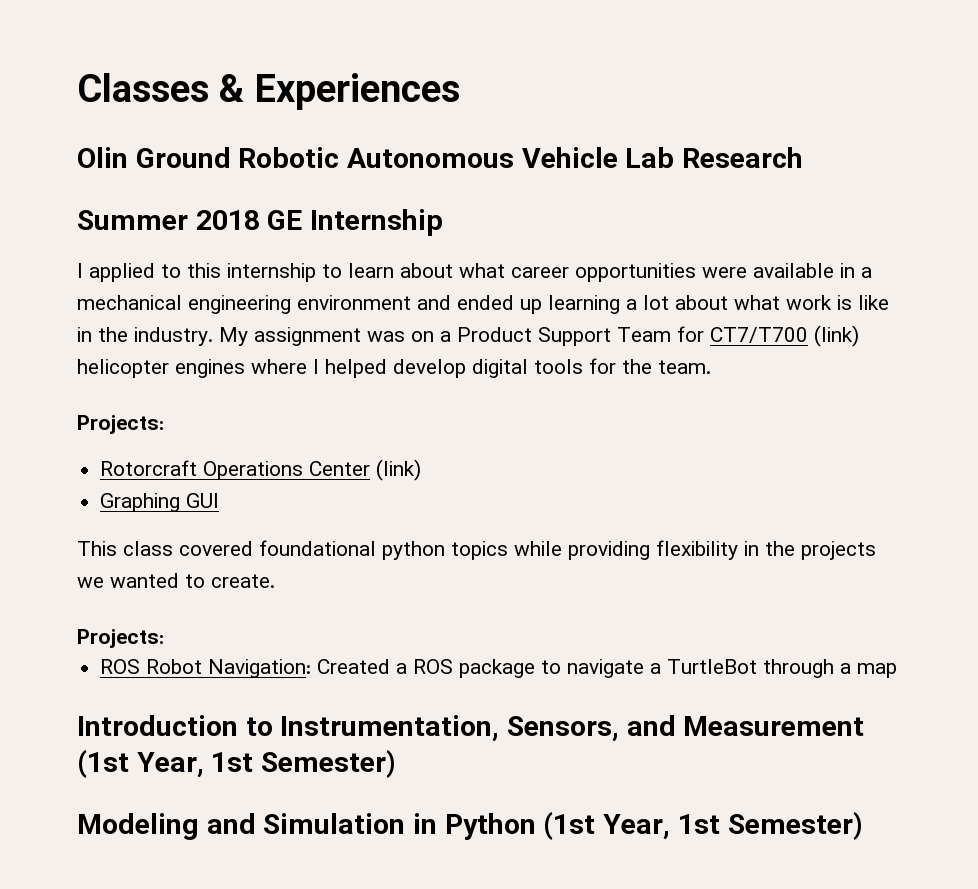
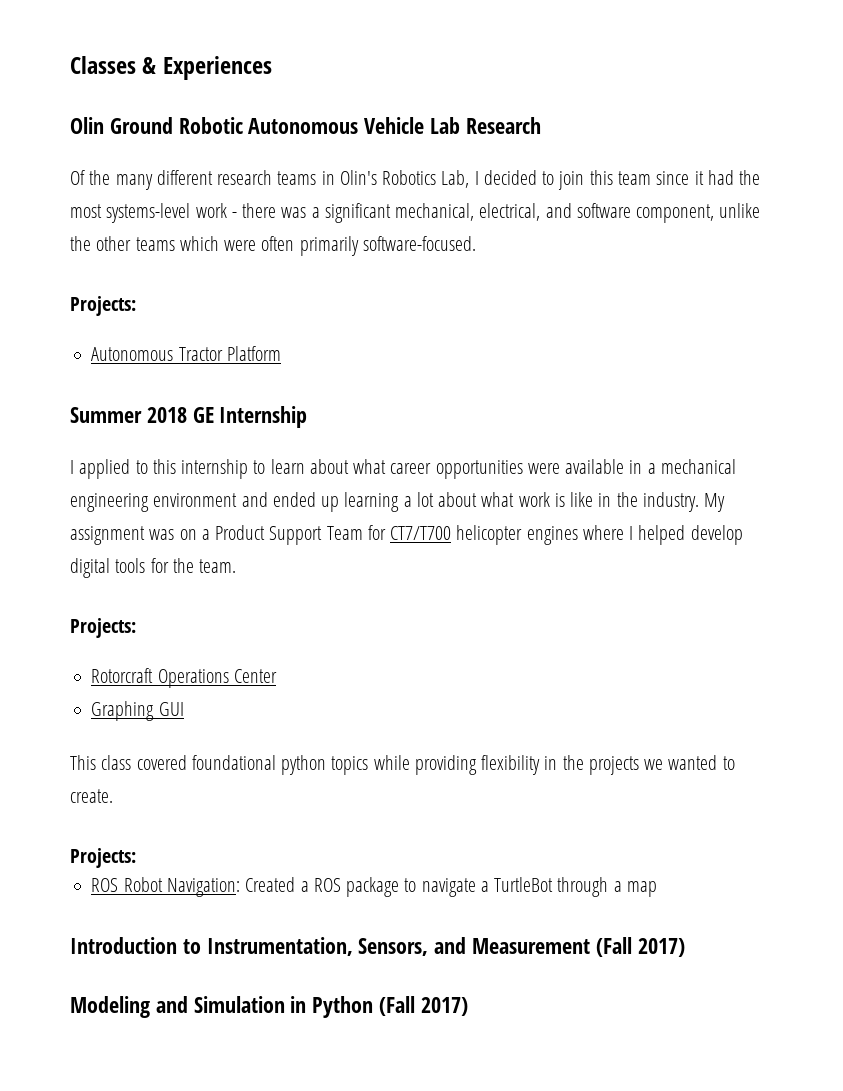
+ Of the many different research teams in Olin's Robotics Lab, I decided to join this team since it had the most systems-level work - there was a significant mechanical, electrical, and software component, unlike the other teams which were often primarily software-focused.
+ Projects:
+ Autonomous Tractor Platform
- My assignment was on a Product Support Team for CT7/T700 (link) helicopter engines where I helped develop digital tools for the team.
+ My assignment was on a Product Support Team for CT7/T700 helicopter engines where I helped develop digital tools for the team.
- Rotorcraft Operations Center (link)
+ Rotorcraft Operations Center
- Introduction to Instrumentation, Sensors, and Measurement (1st Year, 1st Semester)
+ Introduction to Instrumentation, Sensors, and Measurement (Fall 2017)
- Modeling and Simulation in Python (1st Year, 1st Semester)
+ Modeling and Simulation in Python (Fall 2017)

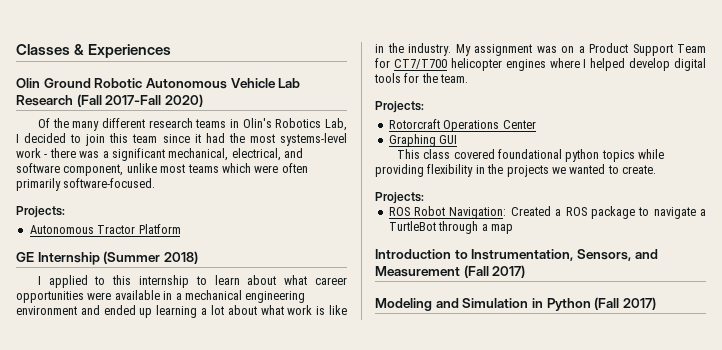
- Olin Ground Robotic Autonomous Vehicle Lab Research
+ Olin Ground Robotic Autonomous Vehicle Lab Research (Fall 2017-Fall 2020)
- Of the many different research teams in Olin's Robotics Lab, I decided to join this team since it had the most systems-level work - there was a significant mechanical, electrical, and software component, unlike the other teams which were often primarily software-focused.
+ Of the many different research teams in Olin's Robotics Lab, I decided to join this team since it had the most systems-level work - there was a significant mechanical, electrical, and software component, unlike most teams which were often primarily software-focused.
- Summer 2018 GE Internship
+ GE Internship (Summer 2018)

